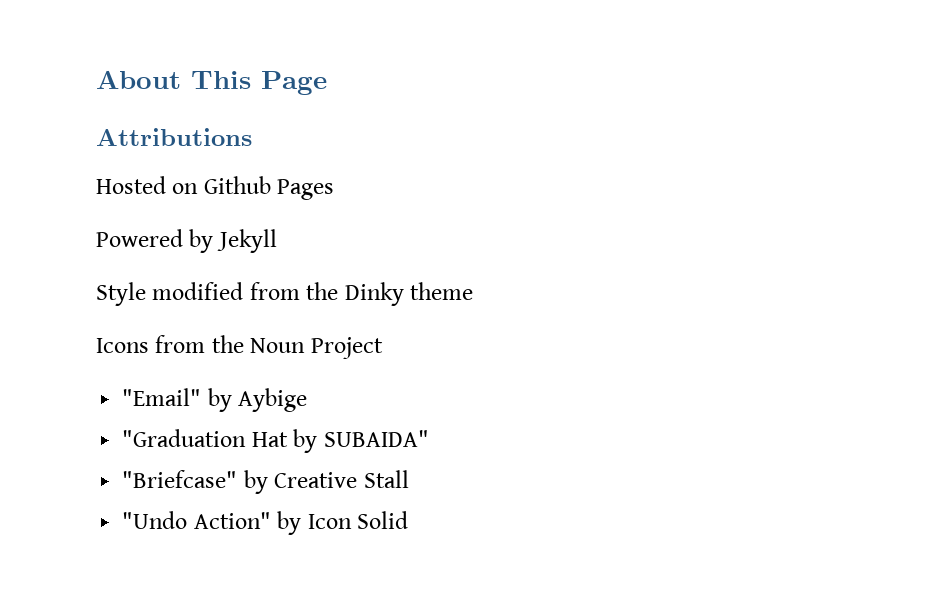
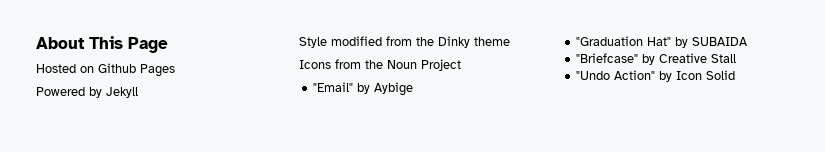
- Attributions
- "Graduation Hat by SUBAIDA"
+ "Graduation Hat" by SUBAIDA

